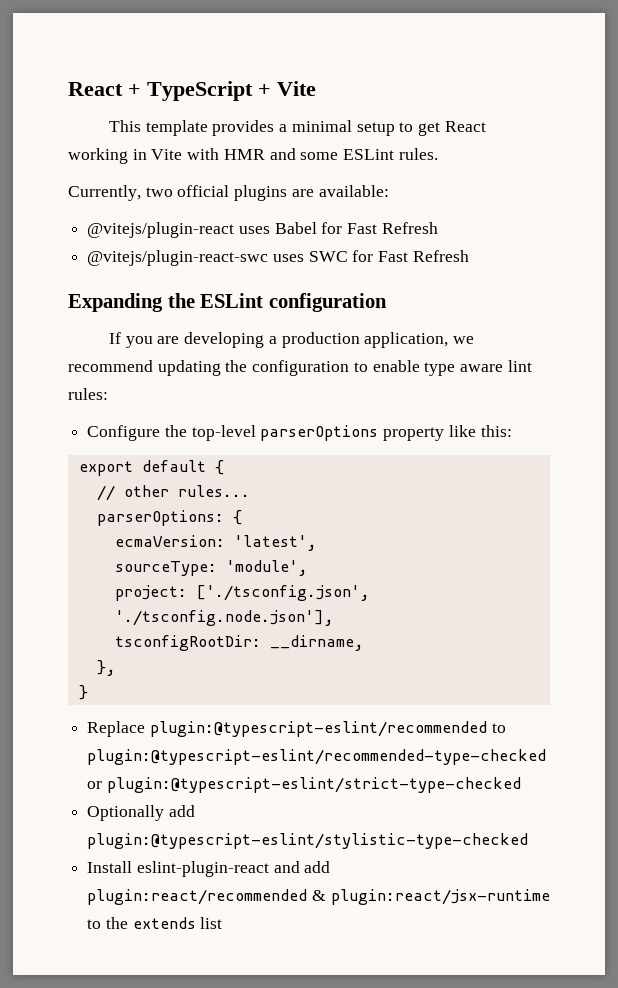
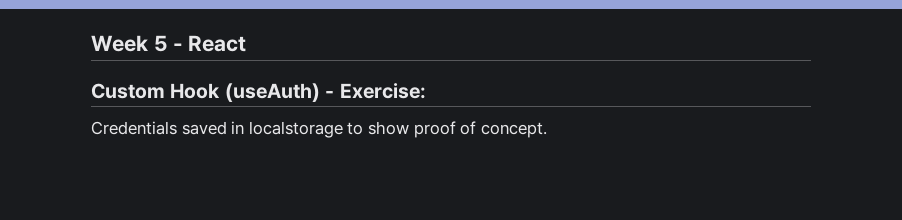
- React + TypeScript + Vite
- This template provides a minimal setup to get React working in Vite with HMR and some ESLint rules.
- Currently, two official plugins are available:
- @vitejs/plugin-react uses Babel for Fast Refresh
- @vitejs/plugin-react-swc uses SWC for Fast Refresh
- Expanding the ESLint configuration
- If you are developing a production application, we recommend updating the configuration to enable type aware lint rules:
- Configure the top-level parserOptions property like this:
- export default {
- // other rules...
- parserOptions: {
- ecmaVersion: 'latest',
- sourceType: 'module',
- project: ['./tsconfig.json', './tsconfig.node.json'],
- tsconfigRootDir: __dirname,
- },
- }
- Replace plugin:@typescript-eslint/recommended to plugin:@typescript-eslint/recommended-type-checked or plugin:@typescript-eslint/strict-type-checked
- Optionally add plugin:@typescript-eslint/stylistic-type-checked
- Install eslint-plugin-react and add plugin:react/recommended & plugin:react/jsx-runtime to the extends list
+ Week 5 - React
+ Custom Hook (useAuth) - Exercise:
+ Credentials saved in localstorage to show proof of concept.

